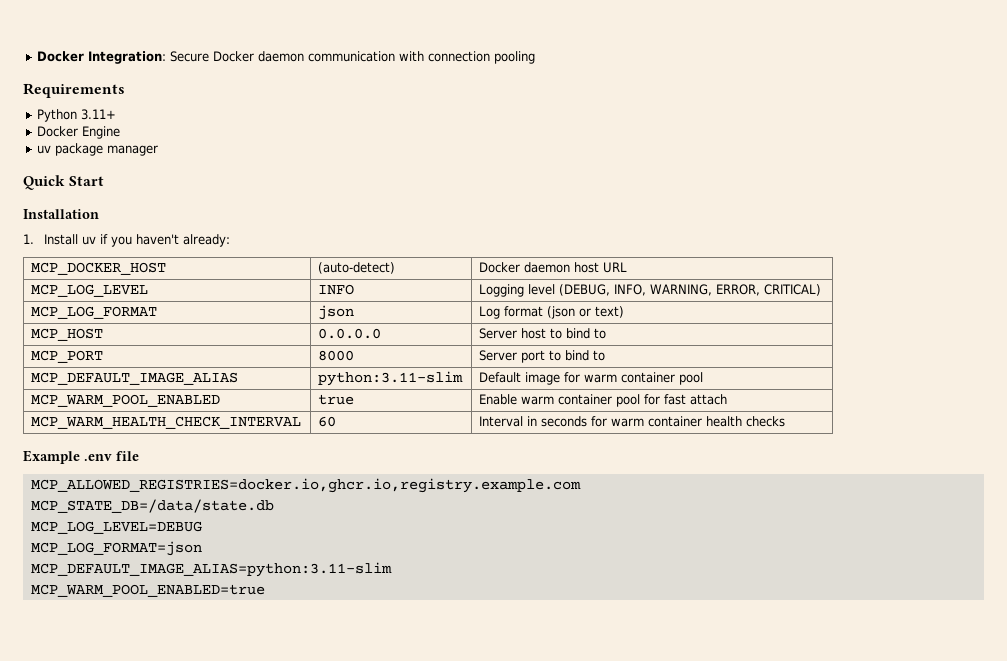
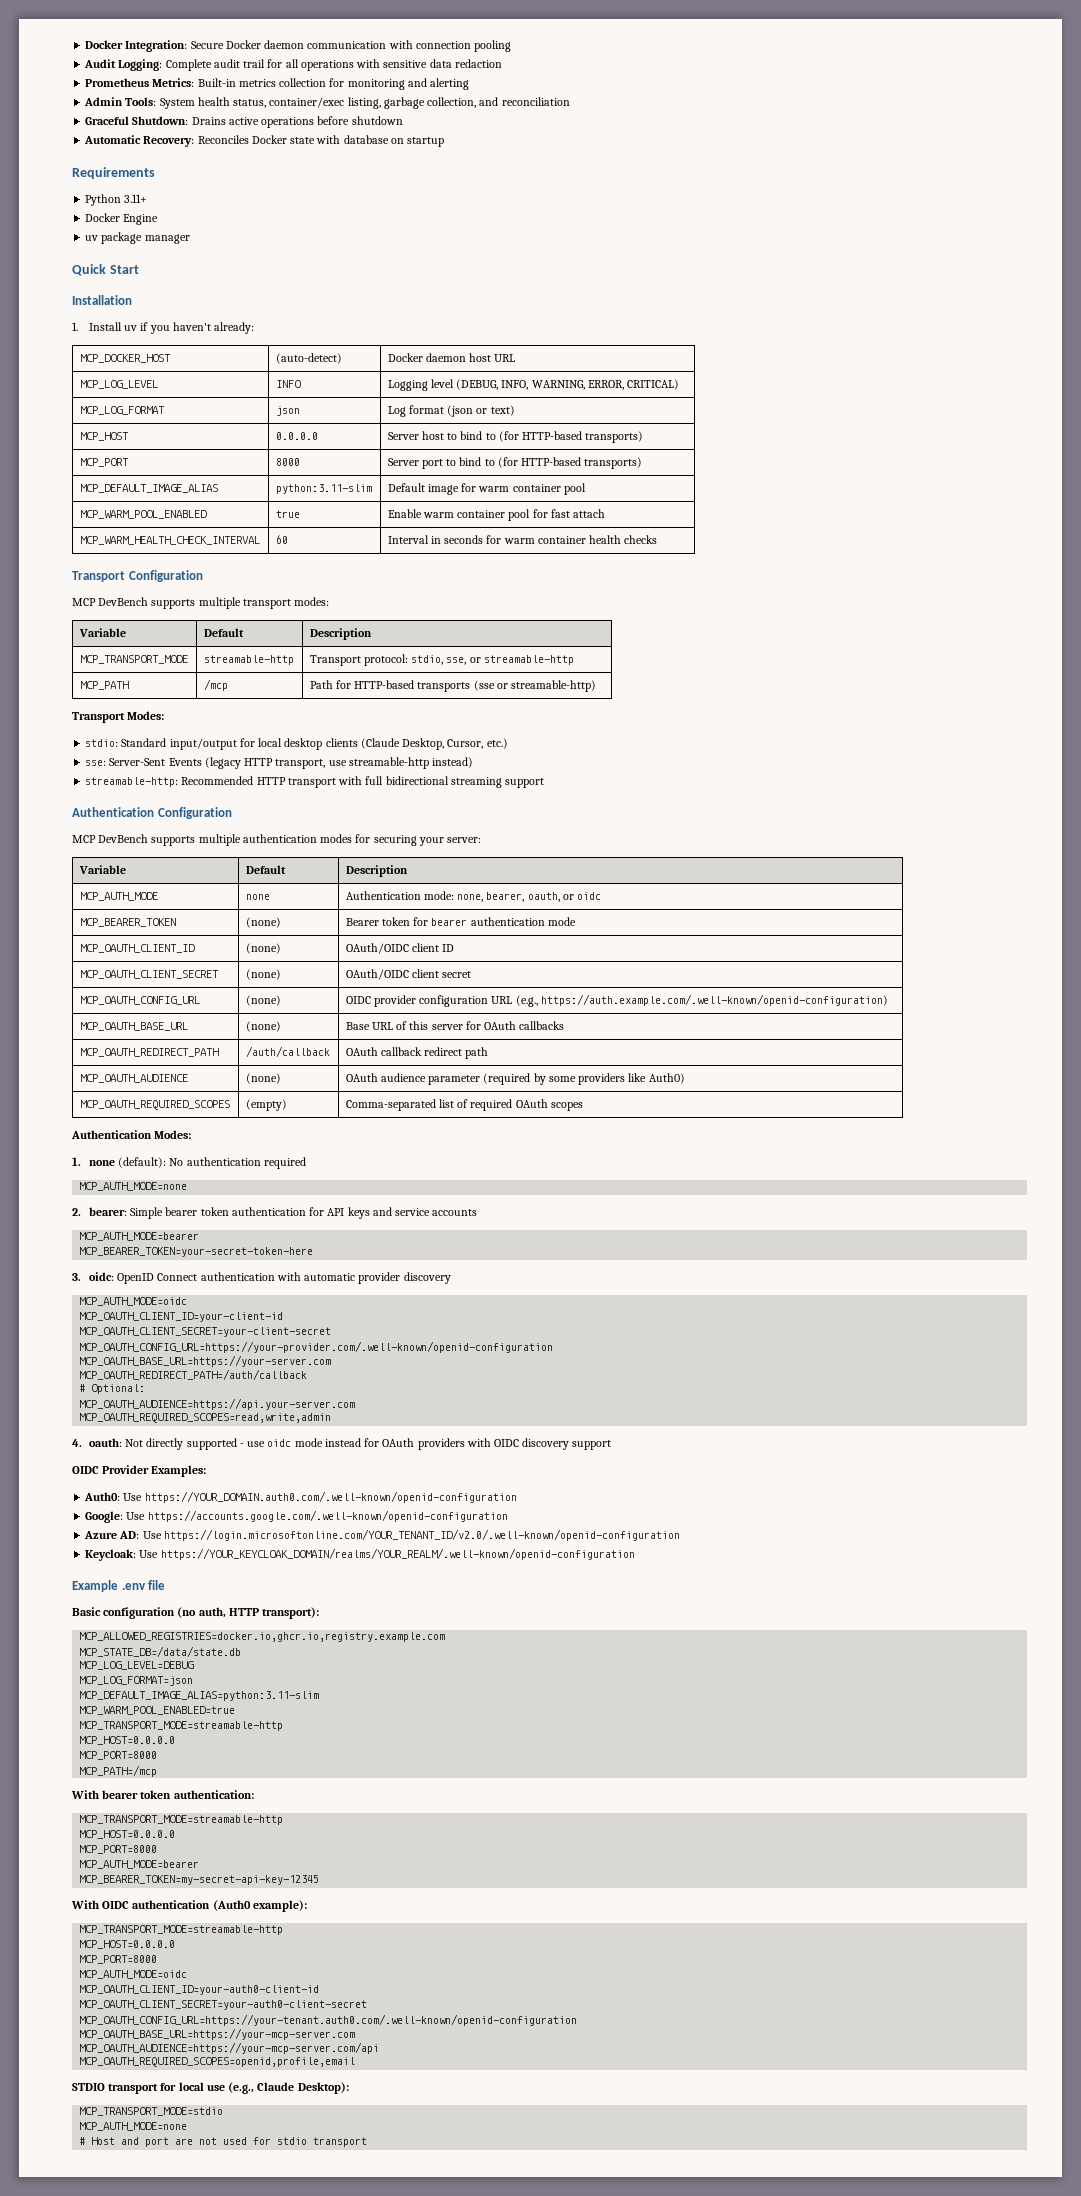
+ Audit Logging: Complete audit trail for all operations with sensitive data redaction
+ Prometheus Metrics: Built-in metrics collection for monitoring and alerting
+ Admin Tools: System health status, container/exec listing, garbage collection, and reconciliation
+ Graceful Shutdown: Drains active operations before shutdown
+ Automatic Recovery: Reconciles Docker state with database on startup
- MCP_HOST | 0.0.0.0 | Server host to bind to
+ MCP_HOST | 0.0.0.0 | Server host to bind to (for HTTP-based transports)
- MCP_PORT | 8000 | Server port to bind to
+ MCP_PORT | 8000 | Server port to bind to (for HTTP-based transports)
+ Transport Configuration
+ MCP DevBench supports multiple transport modes:
+ Variable | Default | Description
+ MCP_TRANSPORT_MODE | streamable-http | Transport protocol: stdio, sse, or streamable-http
+ MCP_PATH | /mcp | Path for HTTP-based transports (sse or streamable-http)
+ Transport Modes:
+ stdio: Standard input/output for local desktop clients (Claude Desktop, Cursor, etc.)
+ sse: Server-Sent Events (legacy HTTP transport, use streamable-http instead)
+ streamable-http: Recommended HTTP transport with full bidirectional streaming support
+ Authentication Configuration
+ MCP DevBench supports multiple authentication modes for securing your server:
+ Variable | Default | Description
+ MCP_AUTH_MODE | none | Authentication mode: none, bearer, oauth, or oidc
+ MCP_BEARER_TOKEN | (none) | Bearer token for bearer authentication mode
+ MCP_OAUTH_CLIENT_ID | (none) | OAuth/OIDC client ID
+ MCP_OAUTH_CLIENT_SECRET | (none) | OAuth/OIDC client secret
+ MCP_OAUTH_CONFIG_URL | (none) | OIDC provider configuration URL (e.g., https://auth.example.com/.well-known/openid-configuration)
+ MCP_OAUTH_BASE_URL | (none) | Base URL of this server for OAuth callbacks
+ MCP_OAUTH_REDIRECT_PATH | /auth/callback | OAuth callback redirect path
+ MCP_OAUTH_AUDIENCE | (none) | OAuth audience parameter (required by some providers like Auth0)
+ MCP_OAUTH_REQUIRED_SCOPES | (empty) | Comma-separated list of required OAuth scopes
+ Authentication Modes:
+ 1. none (default): No authentication required
+ MCP_AUTH_MODE=none
+ 2. bearer: Simple bearer token authentication for API keys and service accounts
+ MCP_AUTH_MODE=bearer
+ MCP_BEARER_TOKEN=your-secret-token-here
+ 3. oidc: OpenID Connect authentication with automatic provider discovery
+ MCP_AUTH_MODE=oidc
+ MCP_OAUTH_CLIENT_ID=your-client-id
+ MCP_OAUTH_CLIENT_SECRET=your-client-secret
+ MCP_OAUTH_CONFIG_URL=https://your-provider.com/.well-known/openid-configuration
+ MCP_OAUTH_BASE_URL=https://your-server.com
+ MCP_OAUTH_REDIRECT_PATH=/auth/callback
+ # Optional:
+ MCP_OAUTH_AUDIENCE=https://api.your-server.com
+ MCP_OAUTH_REQUIRED_SCOPES=read,write,admin
+ 4. oauth: Not directly supported - use oidc mode instead for OAuth providers with OIDC discovery support
+ OIDC Provider Examples:
+ Auth0: Use https://YOUR_DOMAIN.auth0.com/.well-known/openid-configuration
+ Google: Use https://accounts.google.com/.well-known/openid-configuration
+ Azure AD: Use https://login.microsoftonline.com/YOUR_TENANT_ID/v2.0/.well-known/openid-configuration
+ Keycloak: Use https://YOUR_KEYCLOAK_DOMAIN/realms/YOUR_REALM/.well-known/openid-configuration
  Example .env file
+ Basic configuration (no auth, HTTP transport):
  MCP_WARM_POOL_ENABLED=true
+ MCP_TRANSPORT_MODE=streamable-http
+ MCP_HOST=0.0.0.0
+ MCP_PORT=8000
+ MCP_PATH=/mcp
+ With bearer token authentication:
+ MCP_TRANSPORT_MODE=streamable-http
+ MCP_HOST=0.0.0.0
+ MCP_PORT=8000
+ MCP_AUTH_MODE=bearer
+ MCP_BEARER_TOKEN=my-secret-api-key-12345
+ With OIDC authentication (Auth0 example):
+ MCP_TRANSPORT_MODE=streamable-http
+ MCP_HOST=0.0.0.0
+ MCP_PORT=8000
+ MCP_AUTH_MODE=oidc
+ MCP_OAUTH_CLIENT_ID=your-auth0-client-id
+ MCP_OAUTH_CLIENT_SECRET=your-auth0-client-secret
+ MCP_OAUTH_CONFIG_URL=https://your-tenant.auth0.com/.well-known/openid-configuration
+ MCP_OAUTH_BASE_URL=https://your-mcp-server.com
+ MCP_OAUTH_AUDIENCE=https://your-mcp-server.com/api
+ MCP_OAUTH_REQUIRED_SCOPES=openid,profile,email
+ STDIO transport for local use (e.g., Claude Desktop):
+ MCP_TRANSPORT_MODE=stdio
+ MCP_AUTH_MODE=none
+ # Host and port are not used for stdio transport

